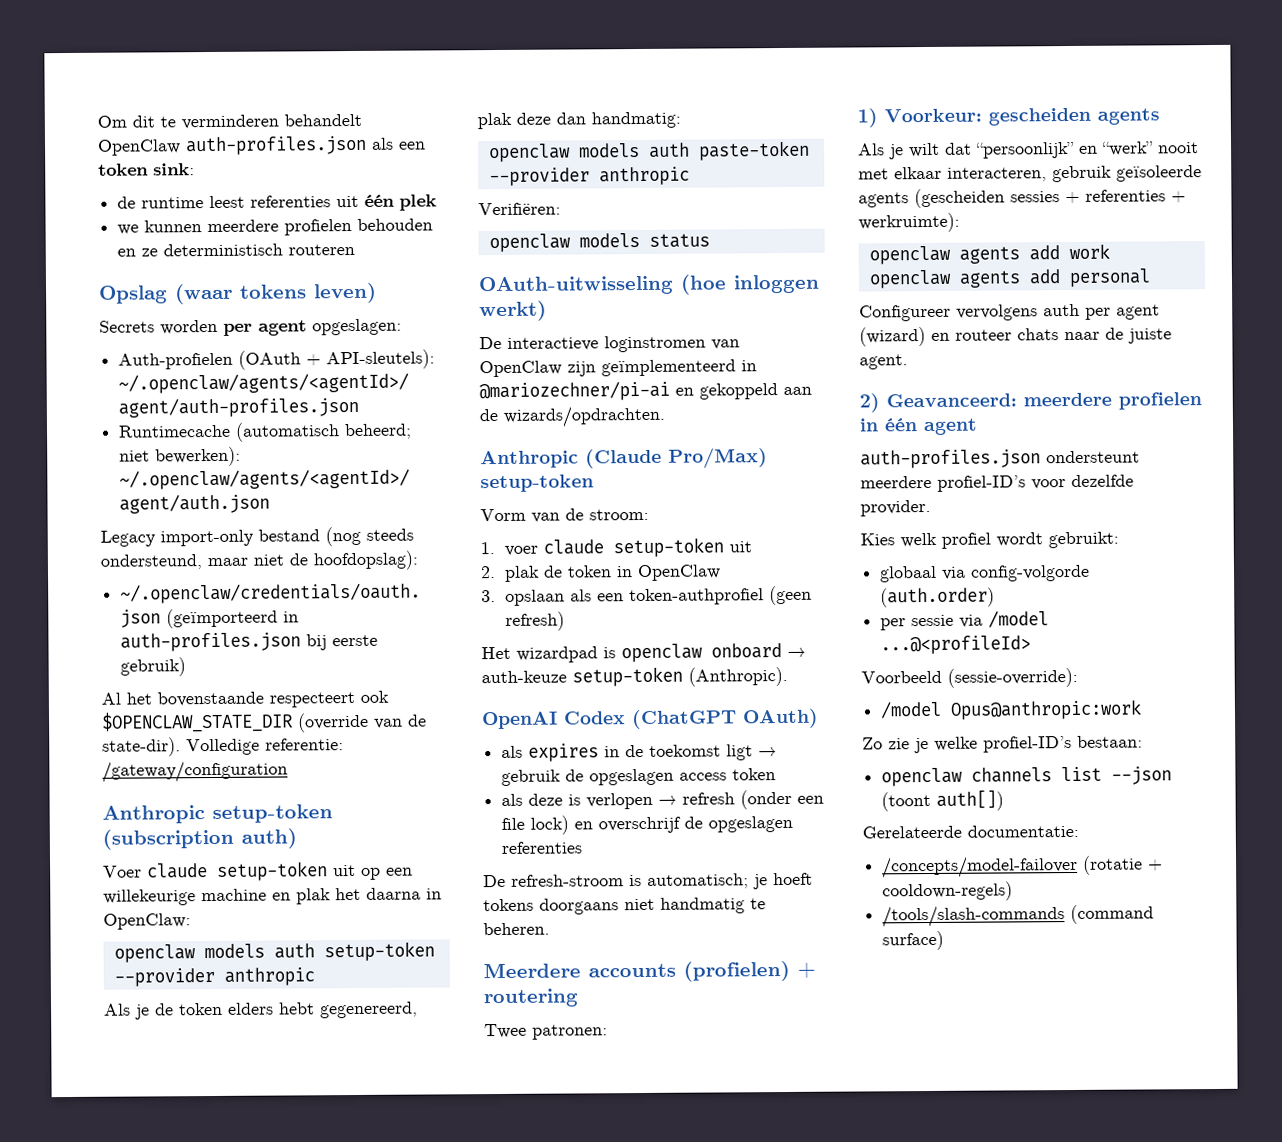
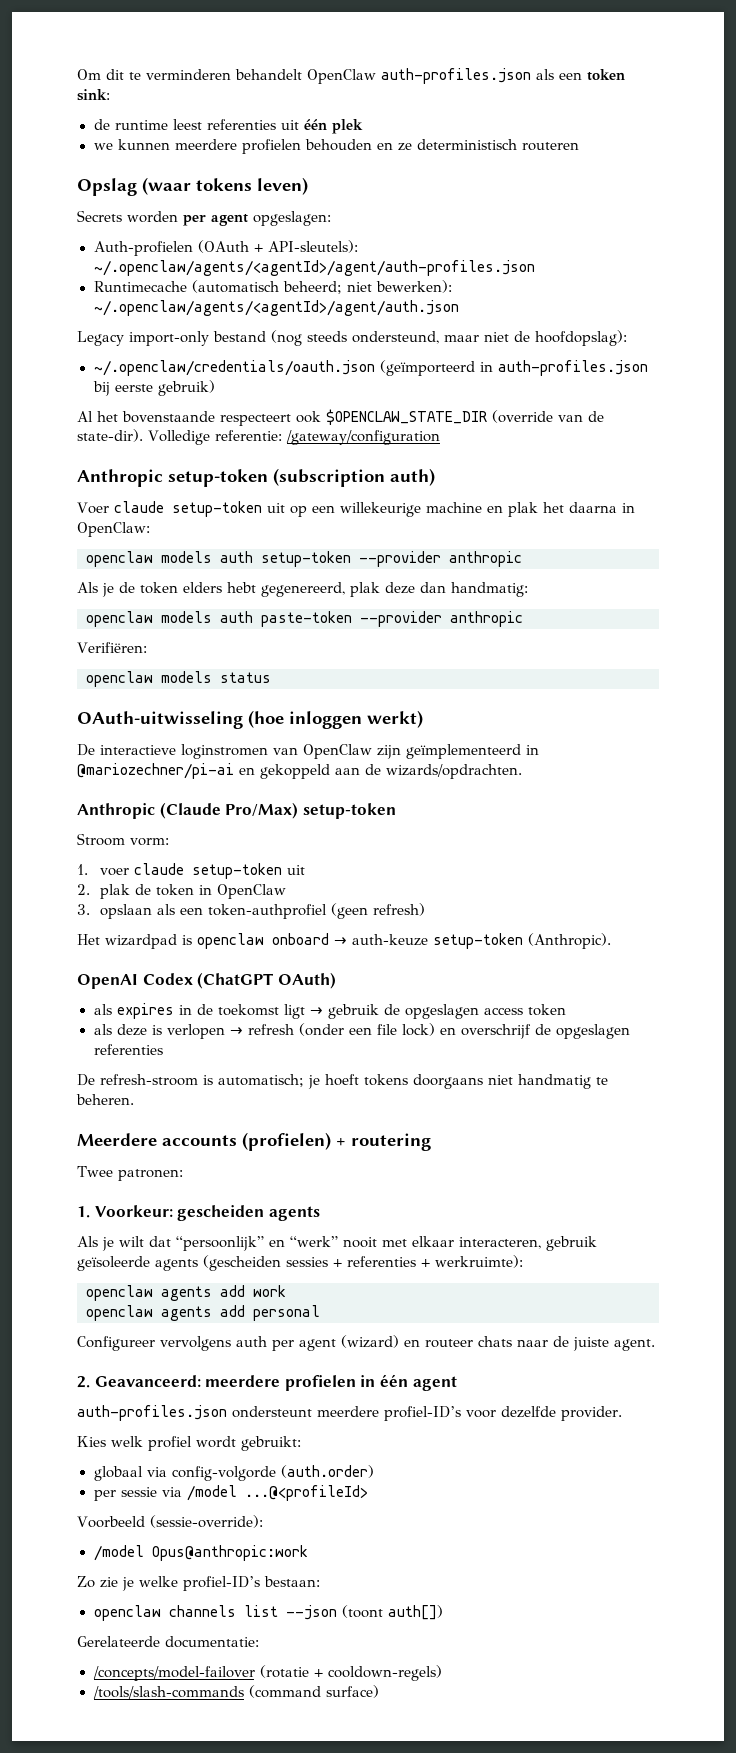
- Vorm van de stroom:
+ Stroom vorm:
- 1) Voorkeur: gescheiden agents
+ 1. Voorkeur: gescheiden agents
- 2) Geavanceerd: meerdere profielen in één agent
+ 2. Geavanceerd: meerdere profielen in één agent

